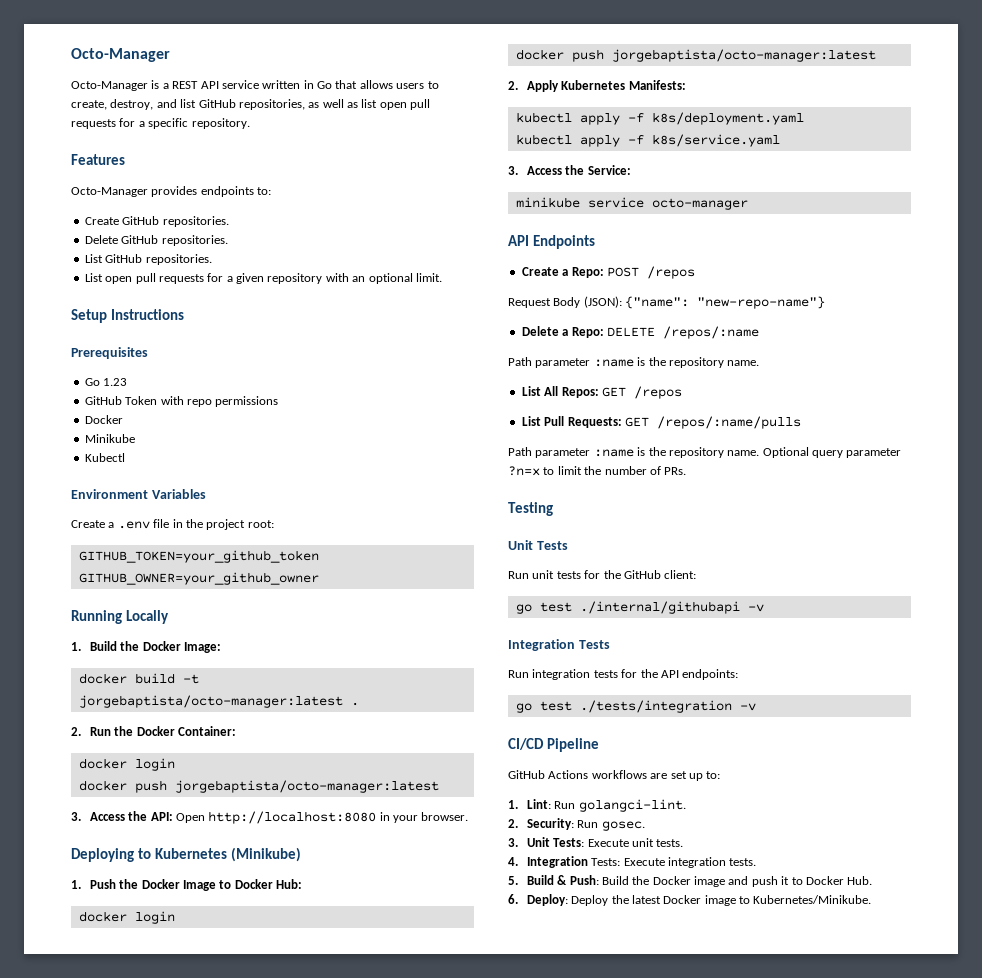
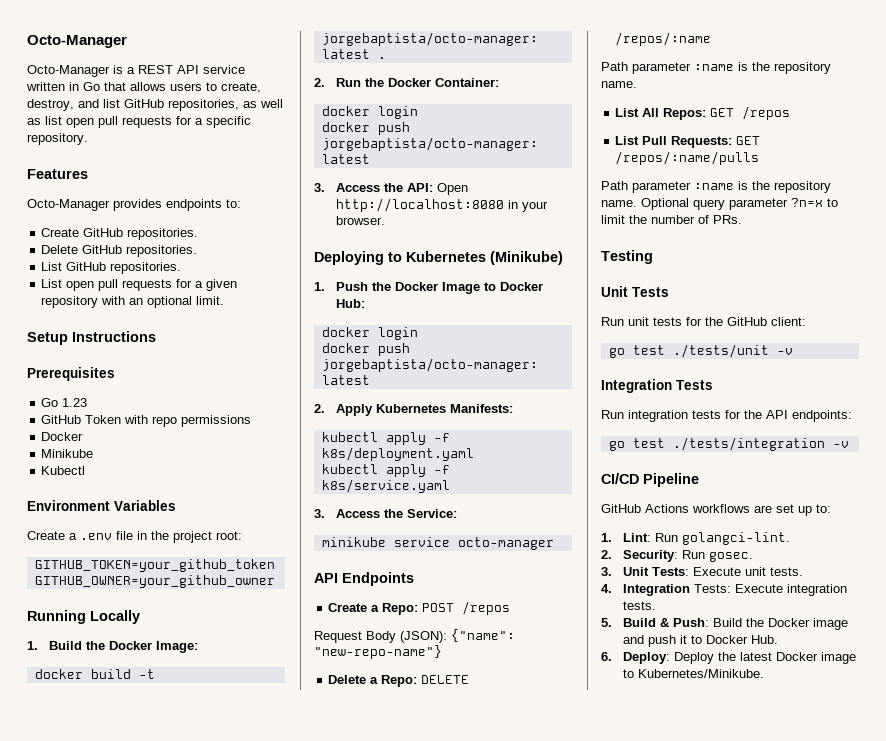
- go test ./internal/githubapi -v
+ go test ./tests/unit -v

